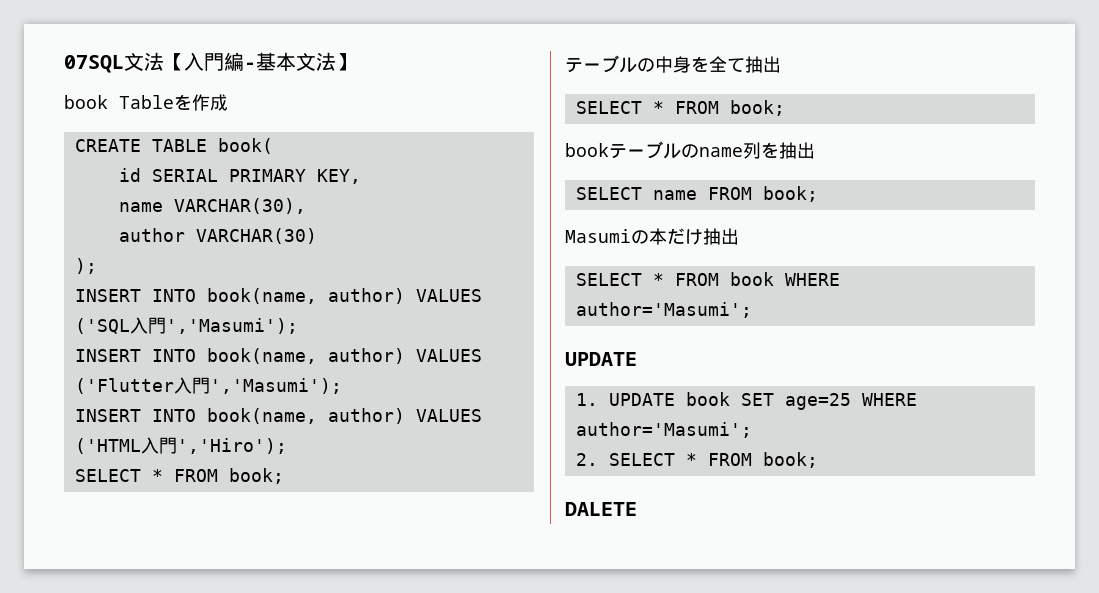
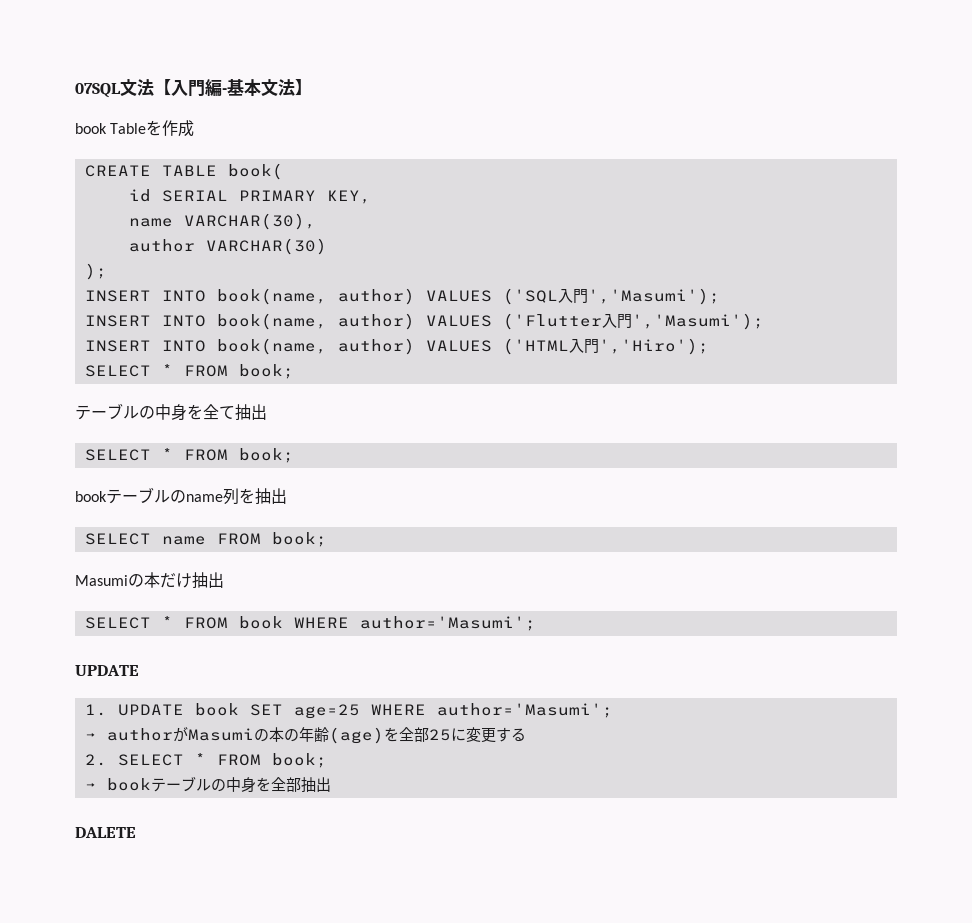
+ → authorがMasumiの本の年齢(age)を全部25に変更する
+ → bookテーブルの中身を全部抽出

